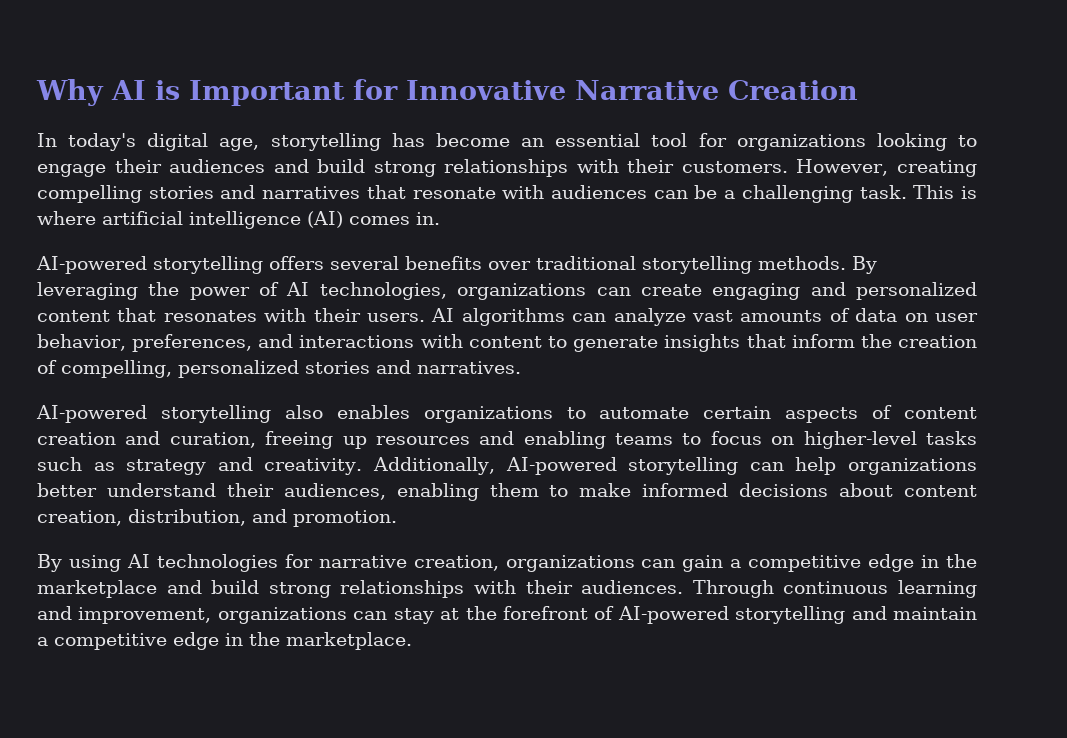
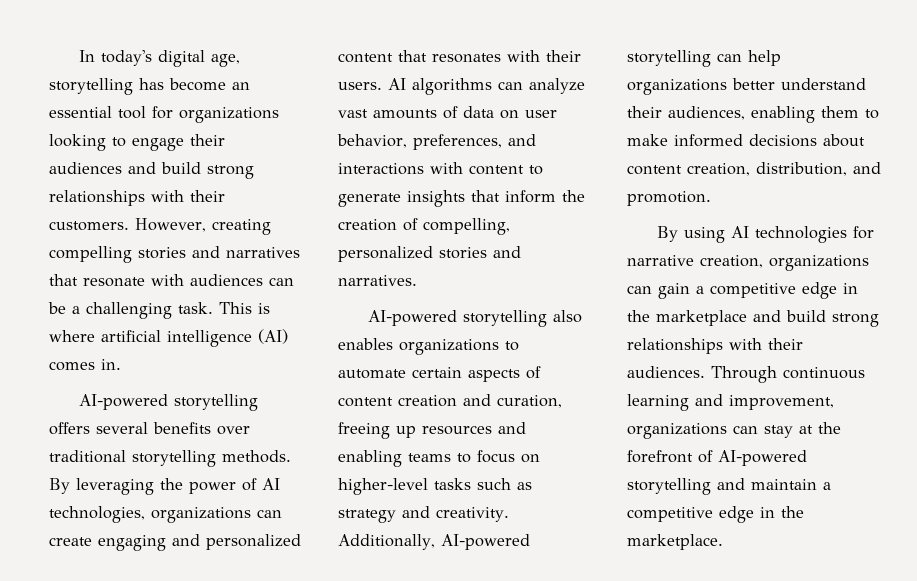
- Why AI is Important for Innovative Narrative Creation

